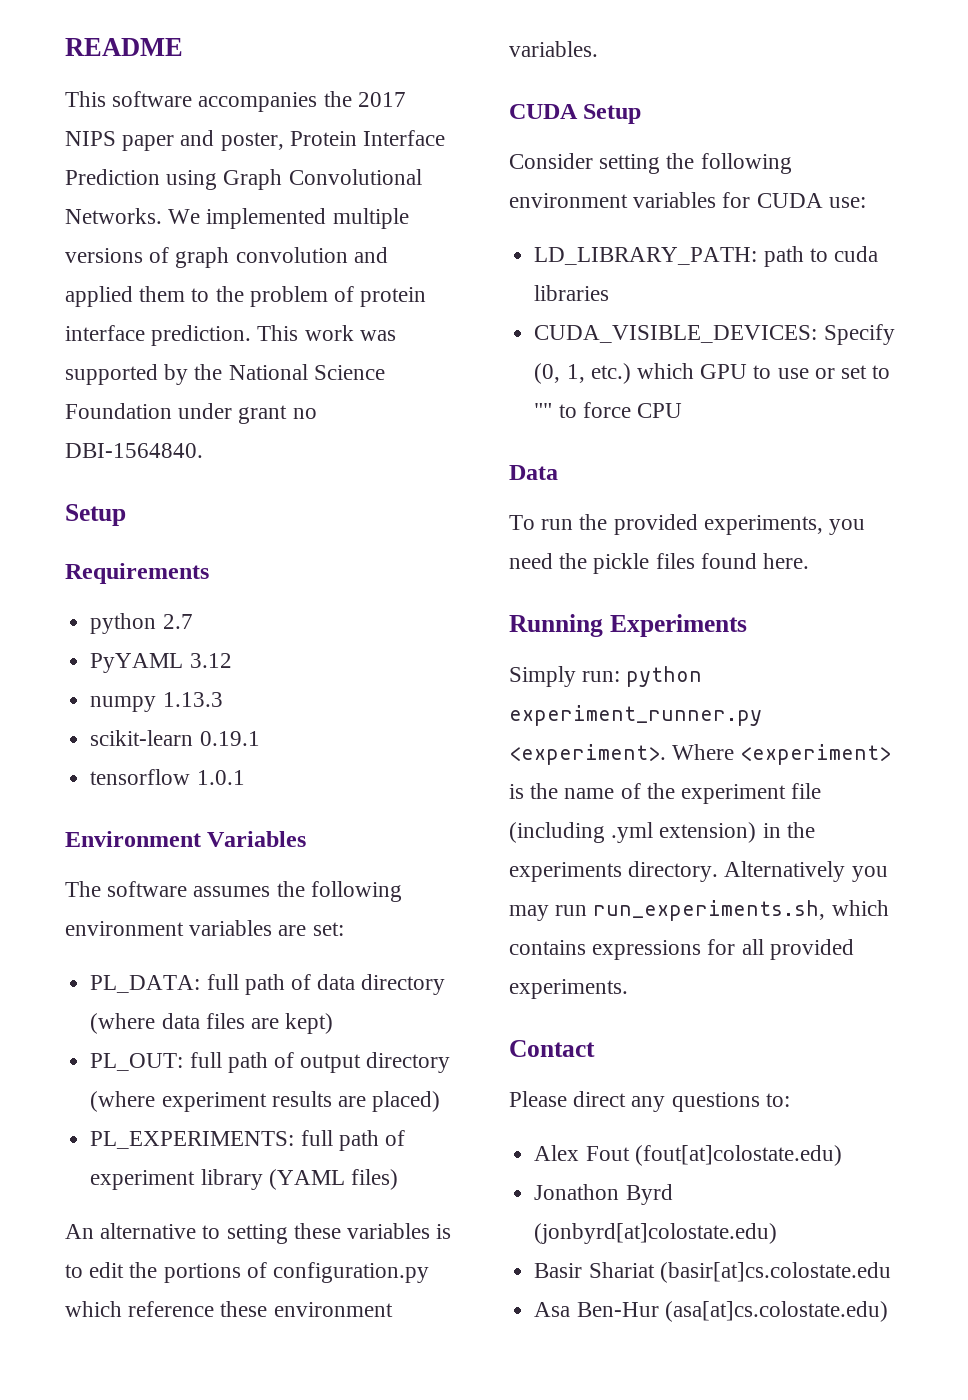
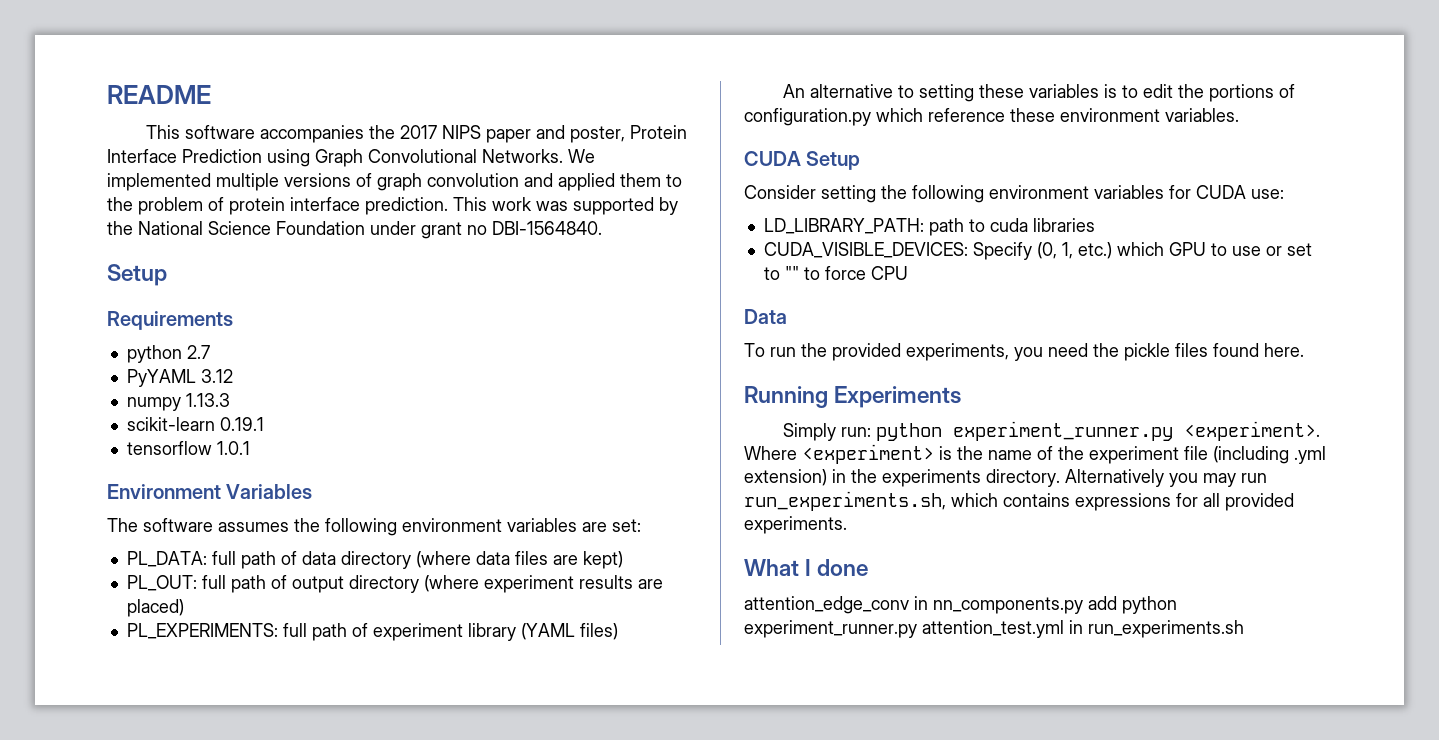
- Contact
- Please direct any questions to:
- Alex Fout (fout[at]colostate.edu)
- Jonathon Byrd (jonbyrd[at]colostate.edu)
- Basir Shariat (basir[at]cs.colostate.edu
- Asa Ben-Hur (asa[at]cs.colostate.edu)
+ What I done
+ attention_edge_conv in nn_components.py add python experiment_runner.py attention_test.yml in run_experiments.sh

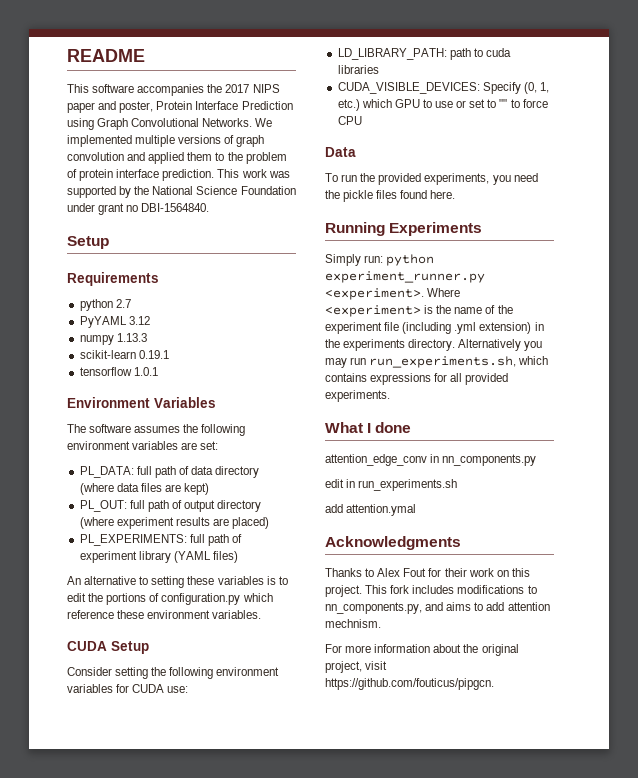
- attention_edge_conv in nn_components.py add python experiment_runner.py attention_test.yml in run_experiments.sh
+ attention_edge_conv in nn_components.py
+ edit in run_experiments.sh
+ add attention.ymal
+ Acknowledgments
+ Thanks to Alex Fout for their work on this project. This fork includes modifications to nn_components.py, and aims to add attention mechnism.
+ For more information about the original project, visit https://github.com/fouticus/pipgcn.

